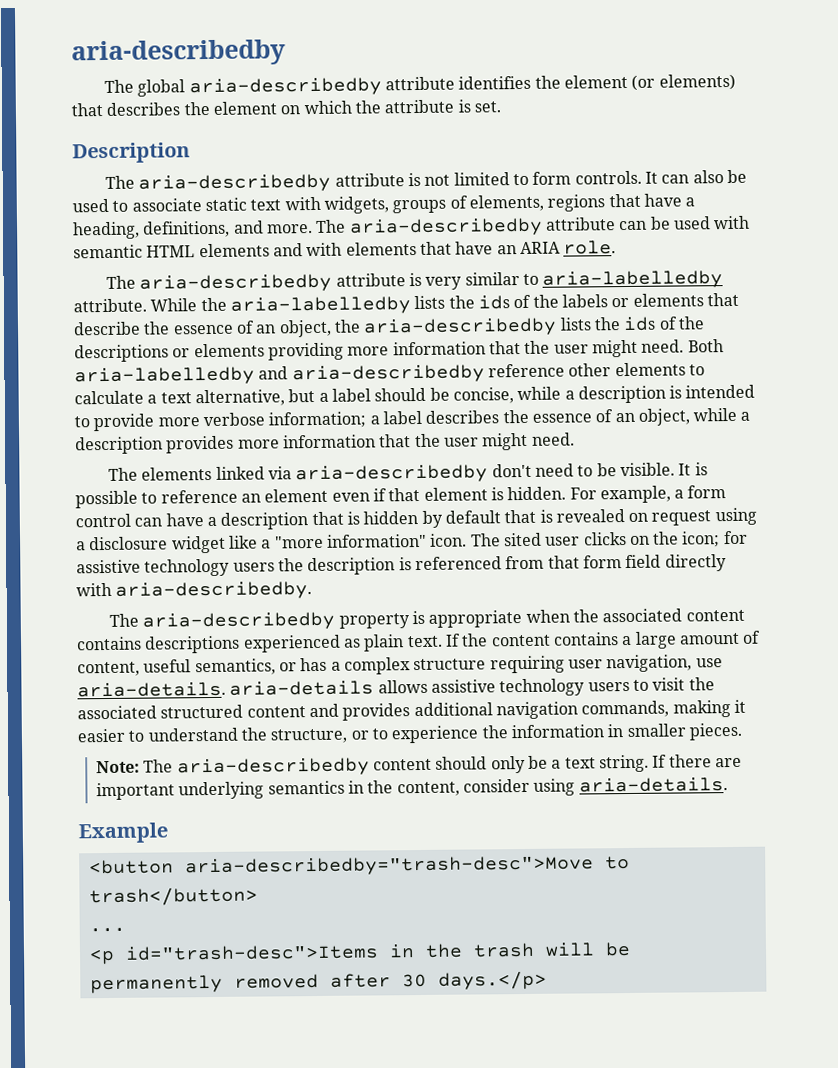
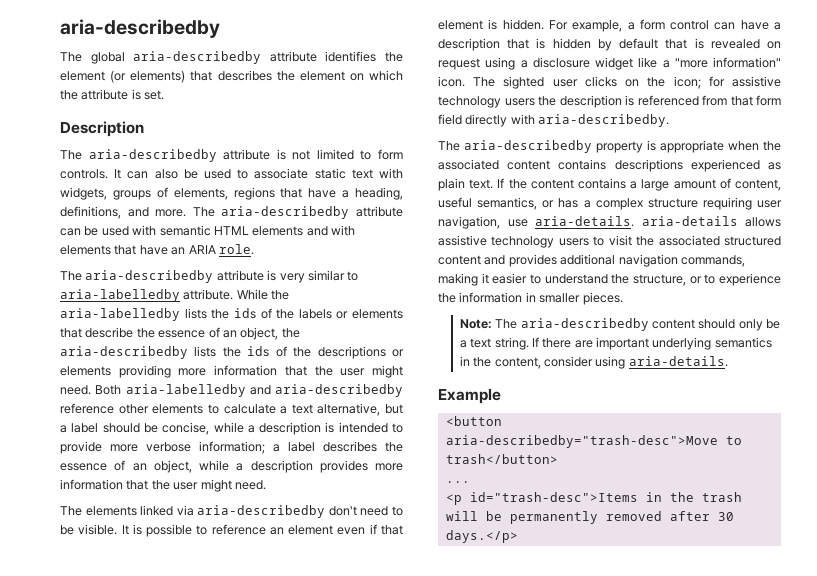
- The sited user clicks on the icon; for assistive technology users the description is referenced from that form field directly with aria-describedby.
+ The sighted user clicks on the icon; for assistive technology users the description is referenced from that form field directly with aria-describedby.

